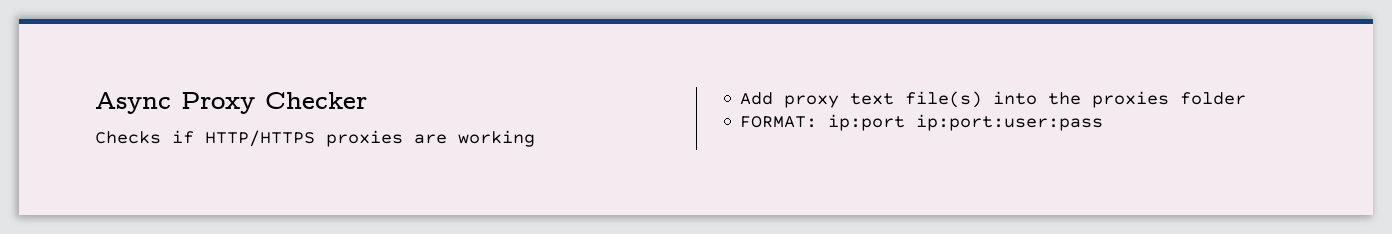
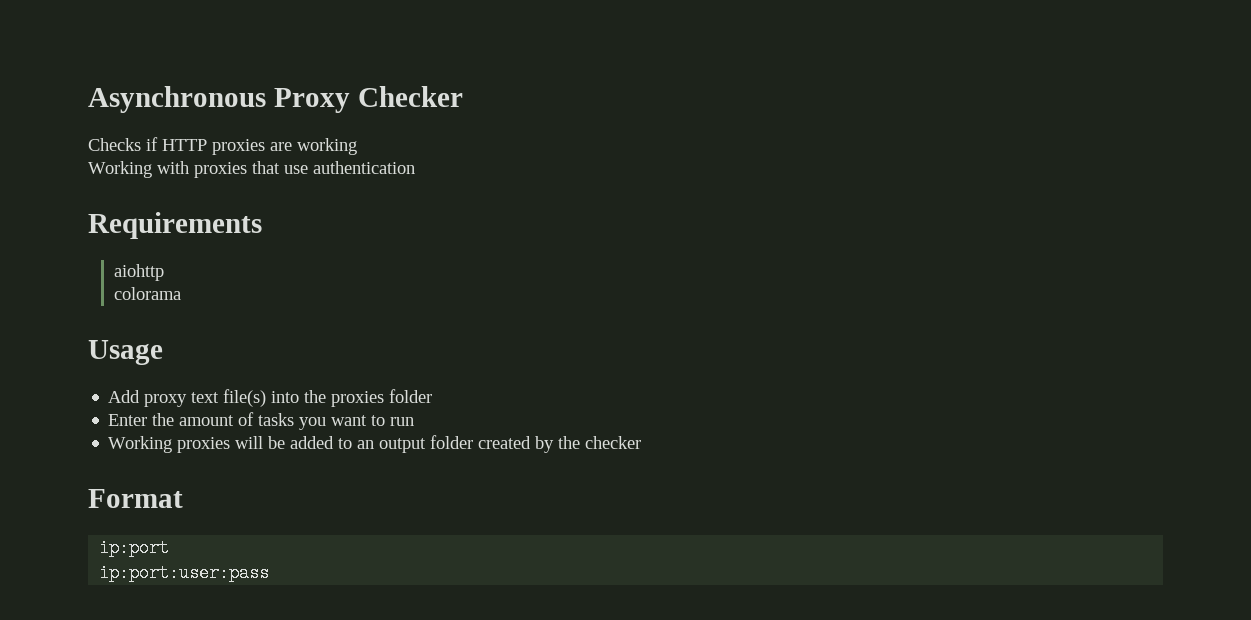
- Async Proxy Checker
+ Asynchronous Proxy Checker
- Checks if HTTP/HTTPS proxies are working
+ Checks if HTTP proxies are working
+ Working with proxies that use authentication
+ Requirements
+ aiohttp
+ colorama
+ Usage
- FORMAT: ip:port ip:port:user:pass
+ Enter the amount of tasks you want to run
+ Working proxies will be added to an output folder created by the checker
+ Format
+ ip:port
+ ip:port:user:pass

